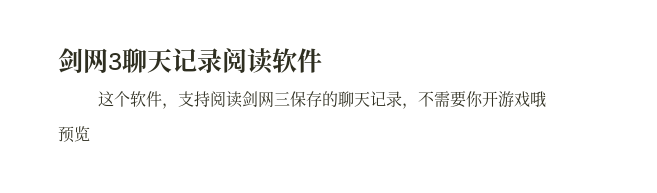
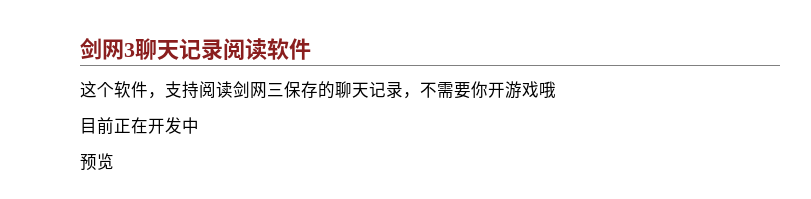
+ 目前正在开发中

